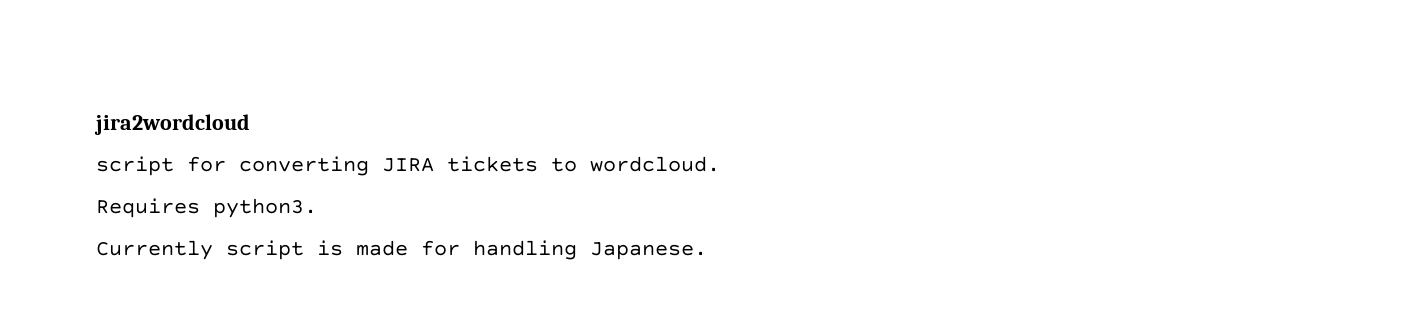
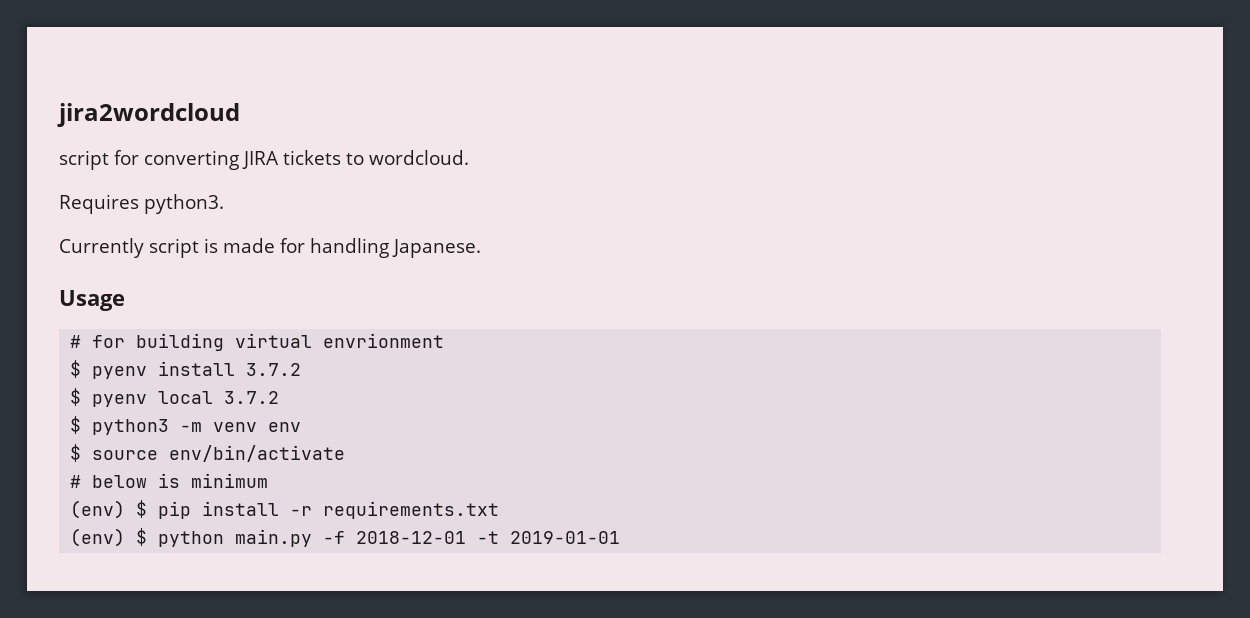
+ Usage
+ # for building virtual envrionment
+ $ pyenv install 3.7.2
+ $ pyenv local 3.7.2
+ $ python3 -m venv env
+ $ source env/bin/activate
+ # below is minimum
+ (env) $ pip install -r requirements.txt
+ (env) $ python main.py -f 2018-12-01 -t 2019-01-01

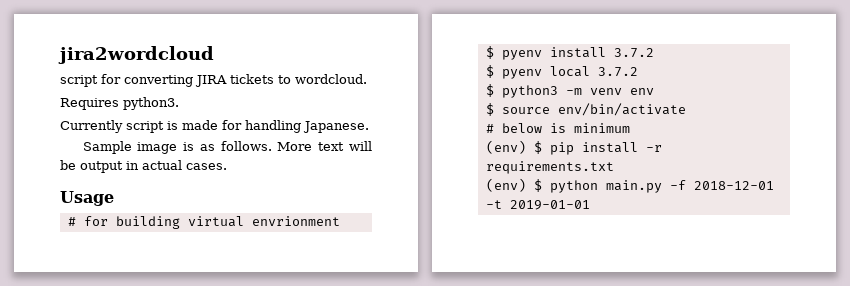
+ Sample image is as follows. More text will be output in actual cases.

